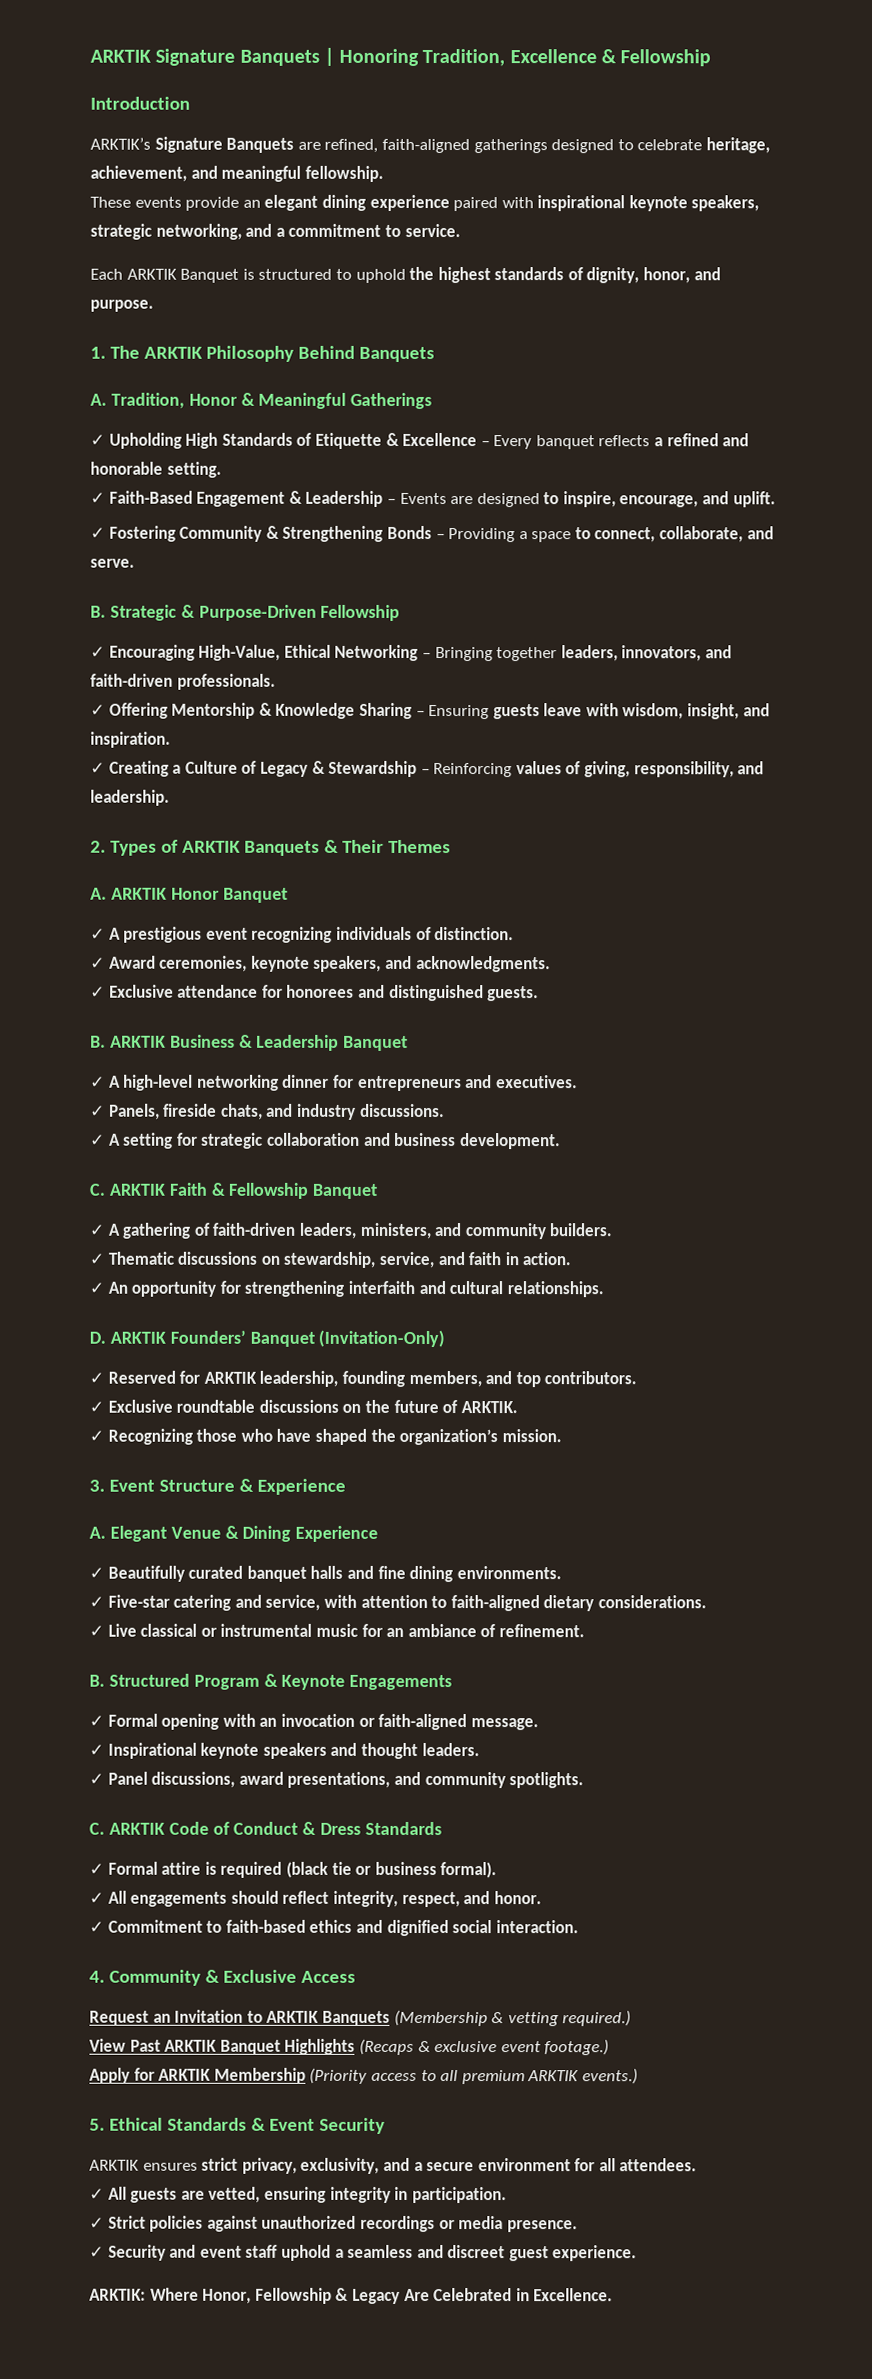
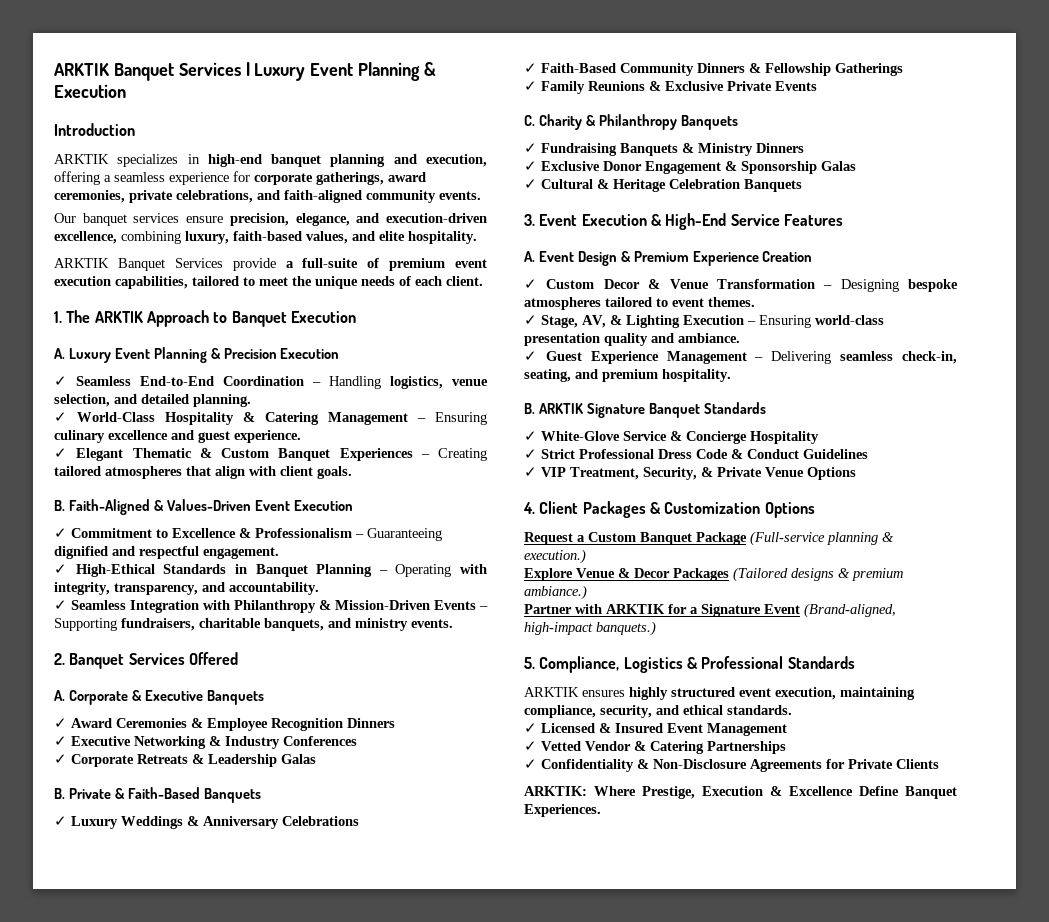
- ARKTIK Signature Banquets | Honoring Tradition, Excellence & Fellowship
+ ARKTIK Banquet Services | Luxury Event Planning & Execution
  Introduction
- ARKTIK’s Signature Banquets are refined, faith-aligned gatherings designed to celebrate heritage, achievement, and meaningful fellowship.
- These events provide an elegant dining experience paired with inspirational keynote speakers, strategic networking, and a commitment to service.
- Each ARKTIK Banquet is structured to uphold the highest standards of dignity, honor, and purpose.
- 1. The ARKTIK Philosophy Behind Banquets
- A. Tradition, Honor & Meaningful Gatherings
- ✓ Upholding High Standards of Etiquette & Excellence – Every banquet reflects a refined and honorable setting.
- ✓ Faith-Based Engagement & Leadership – Events are designed to inspire, encourage, and uplift.
- ✓ Fostering Community & Strengthening Bonds – Providing a space to connect, collaborate, and serve.
- B. Strategic & Purpose-Driven Fellowship
- ✓ Encouraging High-Value, Ethical Networking – Bringing together leaders, innovators, and faith-driven professionals.
- ✓ Offering Mentorship & Knowledge Sharing – Ensuring guests leave with wisdom, insight, and inspiration.
- ✓ Creating a Culture of Legacy & Stewardship – Reinforcing values of giving, responsibility, and leadership.
- 2. Types of ARKTIK Banquets & Their Themes
- A. ARKTIK Honor Banquet
- ✓ A prestigious event recognizing individuals of distinction.
- ✓ Award ceremonies, keynote speakers, and acknowledgments.
- ✓ Exclusive attendance for honorees and distinguished guests.
- B. ARKTIK Business & Leadership Banquet
- ✓ A high-level networking dinner for entrepreneurs and executives.
- ✓ Panels, fireside chats, and industry discussions.
- ✓ A setting for strategic collaboration and business development.
- C. ARKTIK Faith & Fellowship Banquet
- ✓ A gathering of faith-driven leaders, ministers, and community builders.
- ✓ Thematic discussions on stewardship, service, and faith in action.
- ✓ An opportunity for strengthening interfaith and cultural relationships.
- D. ARKTIK Founders’ Banquet (Invitation-Only)
- ✓ Reserved for ARKTIK leadership, founding members, and top contributors.
- ✓ Exclusive roundtable discussions on the future of ARKTIK.
- ✓ Recognizing those who have shaped the organization’s mission.
- 3. Event Structure & Experience
- A. Elegant Venue & Dining Experience
- ✓ Beautifully curated banquet halls and fine dining environments.
- ✓ Five-star catering and service, with attention to faith-aligned dietary considerations.
- ✓ Live classical or instrumental music for an ambiance of refinement.
- B. Structured Program & Keynote Engagements
- ✓ Formal opening with an invocation or faith-aligned message.
- ✓ Inspirational keynote speakers and thought leaders.
- ✓ Panel discussions, award presentations, and community spotlights.
- C. ARKTIK Code of Conduct & Dress Standards
- ✓ Formal attire is required (black tie or business formal).
- ✓ All engagements should reflect integrity, respect, and honor.
- ✓ Commitment to faith-based ethics and dignified social interaction.
- 4. Community & Exclusive Access
- Request an Invitation to ARKTIK Banquets (Membership & vetting required.)
- View Past ARKTIK Banquet Highlights (Recaps & exclusive event footage.)
- Apply for ARKTIK Membership (Priority access to all premium ARKTIK events.)
- 5. Ethical Standards & Event Security
- ARKTIK ensures strict privacy, exclusivity, and a secure environment for all attendees.
- ✓ All guests are vetted, ensuring integrity in participation.
- ✓ Strict policies against unauthorized recordings or media presence.
- ✓ Security and event staff uphold a seamless and discreet guest experience.
- ARKTIK: Where Honor, Fellowship & Legacy Are Celebrated in Excellence.
+ ARKTIK specializes in high-end banquet planning and execution, offering a seamless experience for corporate gatherings, award ceremonies, private celebrations, and faith-aligned community events.
+ Our banquet services ensure precision, elegance, and execution-driven excellence, combining luxury, faith-based values, and elite hospitality.
+ ARKTIK Banquet Services provide a full-suite of premium event execution capabilities, tailored to meet the unique needs of each client.
+ 1. The ARKTIK Approach to Banquet Execution
+ A. Luxury Event Planning & Precision Execution
+ ✓ Seamless End-to-End Coordination – Handling logistics, venue selection, and detailed planning.
+ ✓ World-Class Hospitality & Catering Management – Ensuring culinary excellence and guest experience.
+ ✓ Elegant Thematic & Custom Banquet Experiences – Creating tailored atmospheres that align with client goals.
+ B. Faith-Aligned & Values-Driven Event Execution
+ ✓ Commitment to Excellence & Professionalism – Guaranteeing dignified and respectful engagement.
+ ✓ High-Ethical Standards in Banquet Planning – Operating with integrity, transparency, and accountability.
+ ✓ Seamless Integration with Philanthropy & Mission-Driven Events – Supporting fundraisers, charitable banquets, and ministry events.
+ 2. Banquet Services Offered
+ A. Corporate & Executive Banquets
+ ✓ Award Ceremonies & Employee Recognition Dinners
+ ✓ Executive Networking & Industry Conferences
+ ✓ Corporate Retreats & Leadership Galas
+ B. Private & Faith-Based Banquets
+ ✓ Luxury Weddings & Anniversary Celebrations
+ ✓ Faith-Based Community Dinners & Fellowship Gatherings
+ ✓ Family Reunions & Exclusive Private Events
+ C. Charity & Philanthropy Banquets
+ ✓ Fundraising Banquets & Ministry Dinners
+ ✓ Exclusive Donor Engagement & Sponsorship Galas
+ ✓ Cultural & Heritage Celebration Banquets
+ 3. Event Execution & High-End Service Features
+ A. Event Design & Premium Experience Creation
+ ✓ Custom Decor & Venue Transformation – Designing bespoke atmospheres tailored to event themes.
+ ✓ Stage, AV, & Lighting Execution – Ensuring world-class presentation quality and ambiance.
+ ✓ Guest Experience Management – Delivering seamless check-in, seating, and premium hospitality.
+ B. ARKTIK Signature Banquet Standards
+ ✓ White-Glove Service & Concierge Hospitality
+ ✓ Strict Professional Dress Code & Conduct Guidelines
+ ✓ VIP Treatment, Security, & Private Venue Options
+ 4. Client Packages & Customization Options
+ Request a Custom Banquet Package (Full-service planning & execution.)
+ Explore Venue & Decor Packages (Tailored designs & premium ambiance.)
+ Partner with ARKTIK for a Signature Event (Brand-aligned, high-impact banquets.)
+ 5. Compliance, Logistics & Professional Standards
+ ARKTIK ensures highly structured event execution, maintaining compliance, security, and ethical standards.
+ ✓ Licensed & Insured Event Management
+ ✓ Vetted Vendor & Catering Partnerships
+ ✓ Confidentiality & Non-Disclosure Agreements for Private Clients
+ ARKTIK: Where Prestige, Execution & Excellence Define Banquet Experiences.

